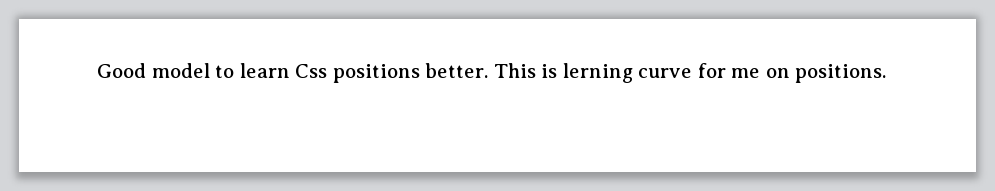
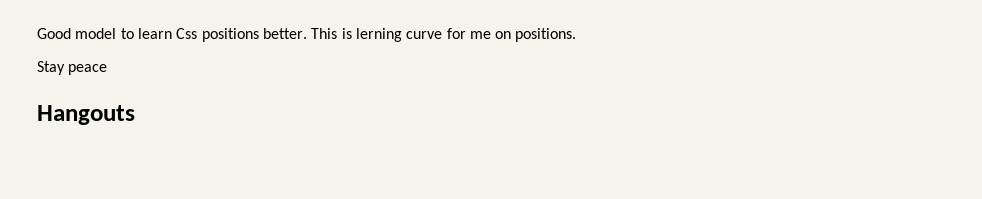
+ Stay peace
+ Hangouts

